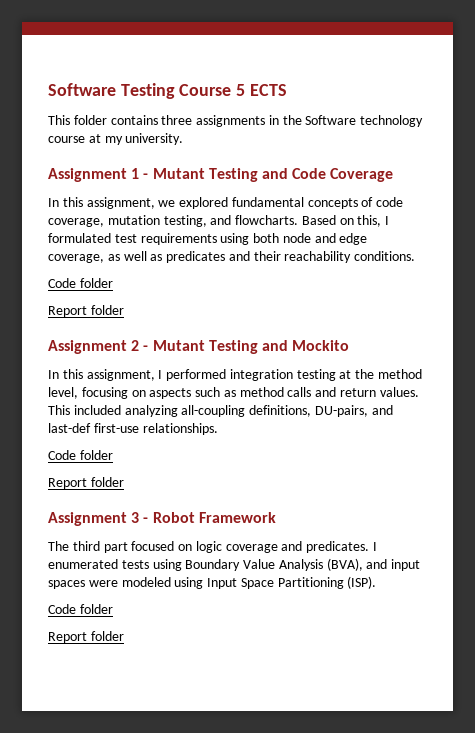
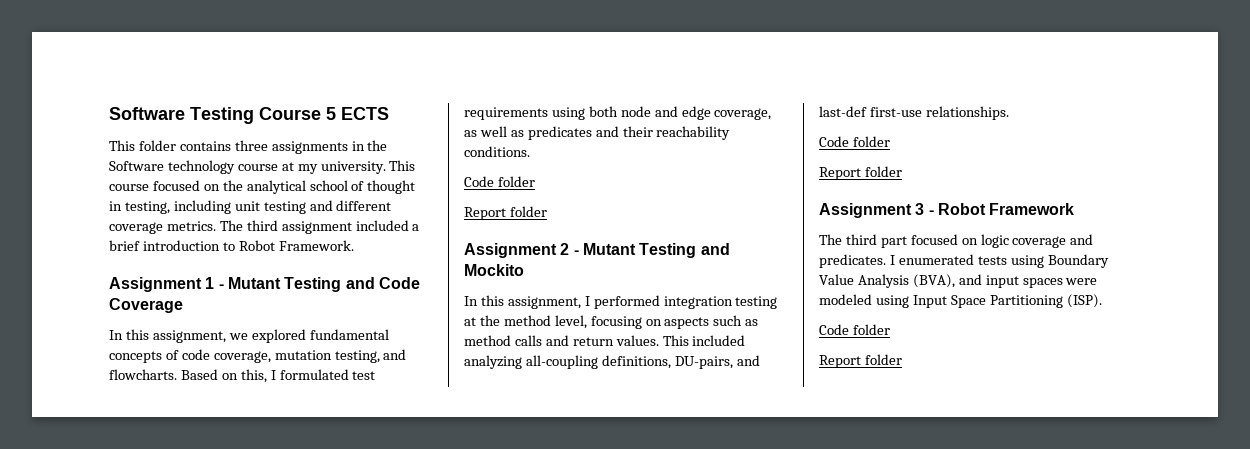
+ This course focused on the analytical school of thought in testing, including unit testing and different coverage metrics. The third assignment included a brief introduction to Robot Framework.

